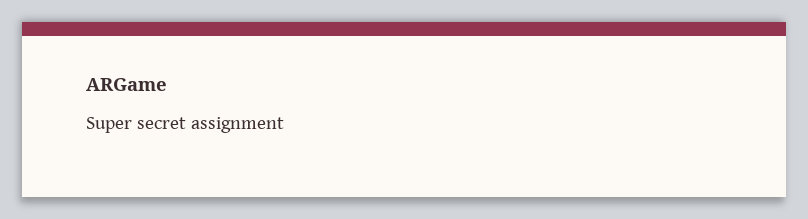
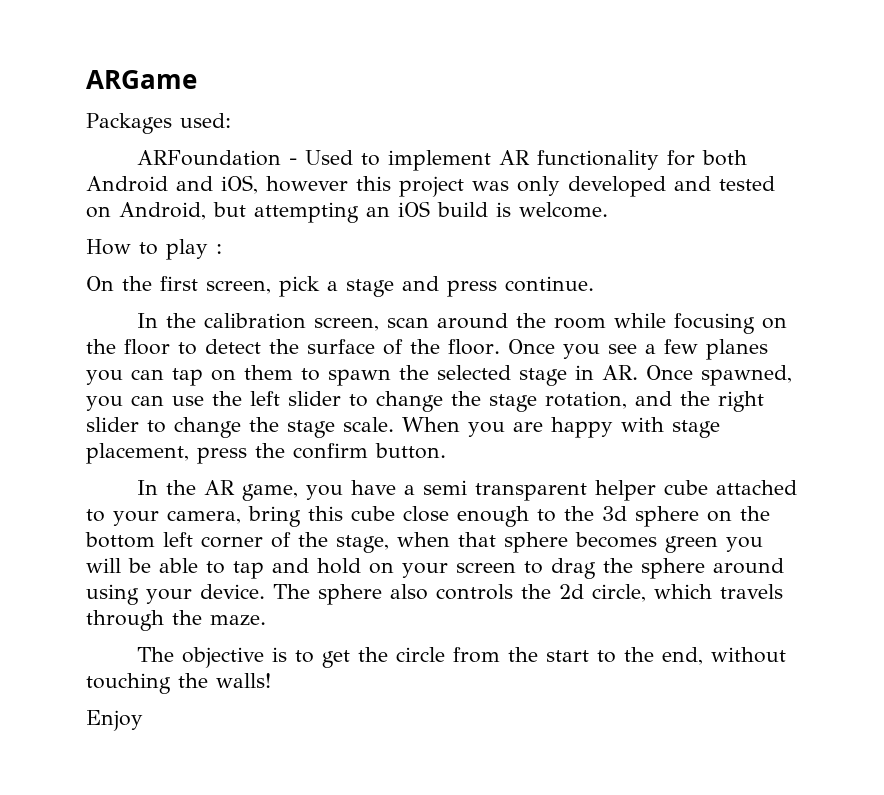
- Super secret assignment
+ Packages used:
+ ARFoundation - Used to implement AR functionality for both Android and iOS, however this project was only developed and tested on Android, but attempting an iOS build is welcome.
+ How to play :
+ On the first screen, pick a stage and press continue.
+ In the calibration screen, scan around the room while focusing on the floor to detect the surface of the floor. Once you see a few planes you can tap on them to spawn the selected stage in AR. Once spawned, you can use the left slider to change the stage rotation, and the right slider to change the stage scale. When you are happy with stage placement, press the confirm button.
+ In the AR game, you have a semi transparent helper cube attached to your camera, bring this cube close enough to the 3d sphere on the bottom left corner of the stage, when that sphere becomes green you will be able to tap and hold on your screen to drag the sphere around using your device. The sphere also controls the 2d circle, which travels through the maze.
+ The objective is to get the circle from the start to the end, without touching the walls!
+ Enjoy

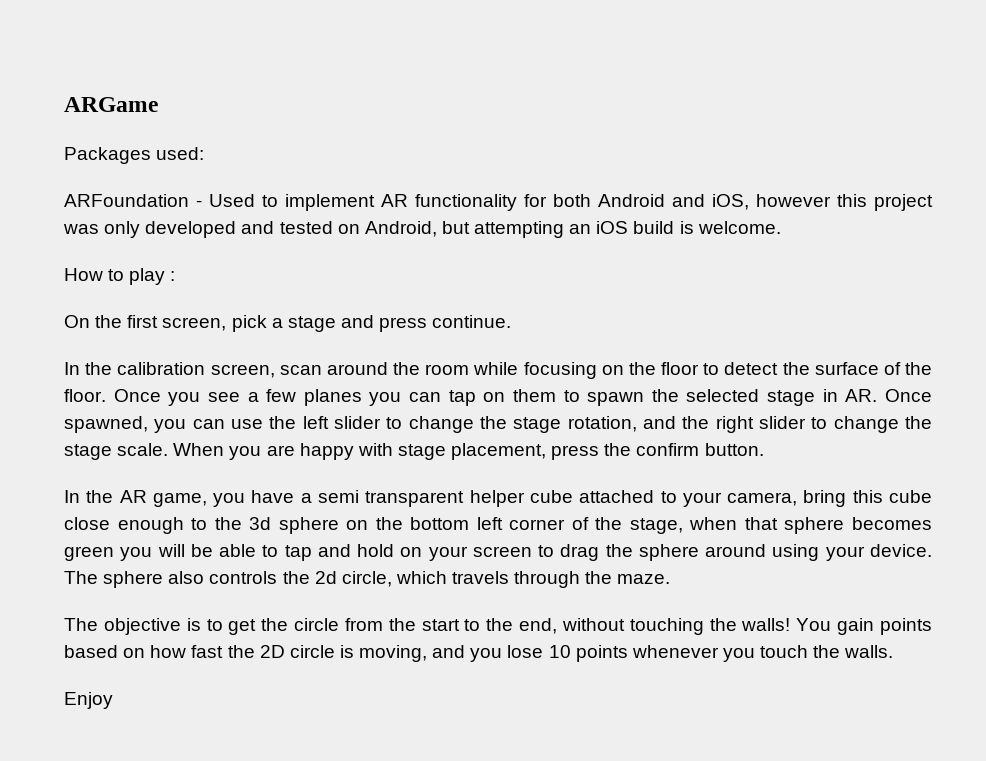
+ You gain points based on how fast the 2D circle is moving, and you lose 10 points whenever you touch the walls.

